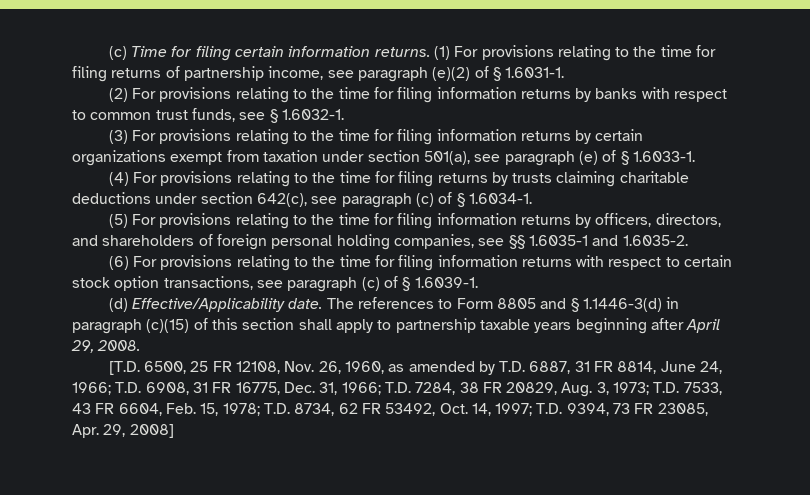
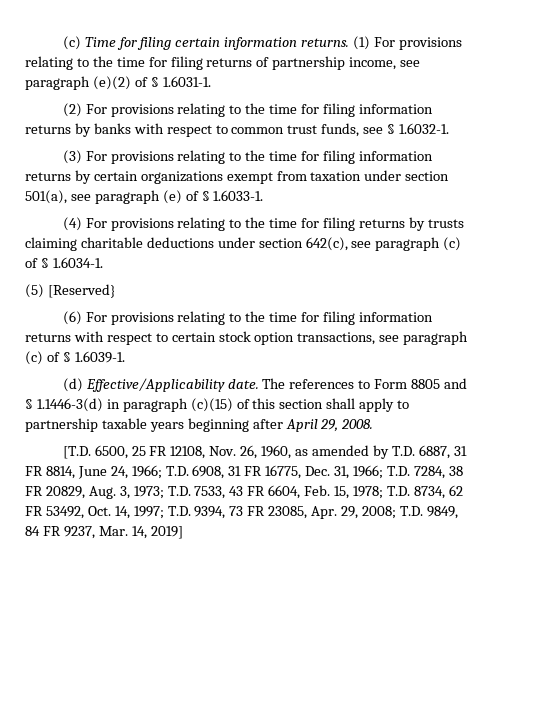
- (5) For provisions relating to the time for filing information returns by officers, directors, and shareholders of foreign personal holding companies, see §§ 1.6035-1 and 1.6035-2.
+ (5) [Reserved}
- [T.D. 6500, 25 FR 12108, Nov. 26, 1960, as amended by T.D. 6887, 31 FR 8814, June 24, 1966; T.D. 6908, 31 FR 16775, Dec. 31, 1966; T.D. 7284, 38 FR 20829, Aug. 3, 1973; T.D. 7533, 43 FR 6604, Feb. 15, 1978; T.D. 8734, 62 FR 53492, Oct. 14, 1997; T.D. 9394, 73 FR 23085, Apr. 29, 2008]
+ [T.D. 6500, 25 FR 12108, Nov. 26, 1960, as amended by T.D. 6887, 31 FR 8814, June 24, 1966; T.D. 6908, 31 FR 16775, Dec. 31, 1966; T.D. 7284, 38 FR 20829, Aug. 3, 1973; T.D. 7533, 43 FR 6604, Feb. 15, 1978; T.D. 8734, 62 FR 53492, Oct. 14, 1997; T.D. 9394, 73 FR 23085, Apr. 29, 2008; T.D. 9849, 84 FR 9237, Mar. 14, 2019]

